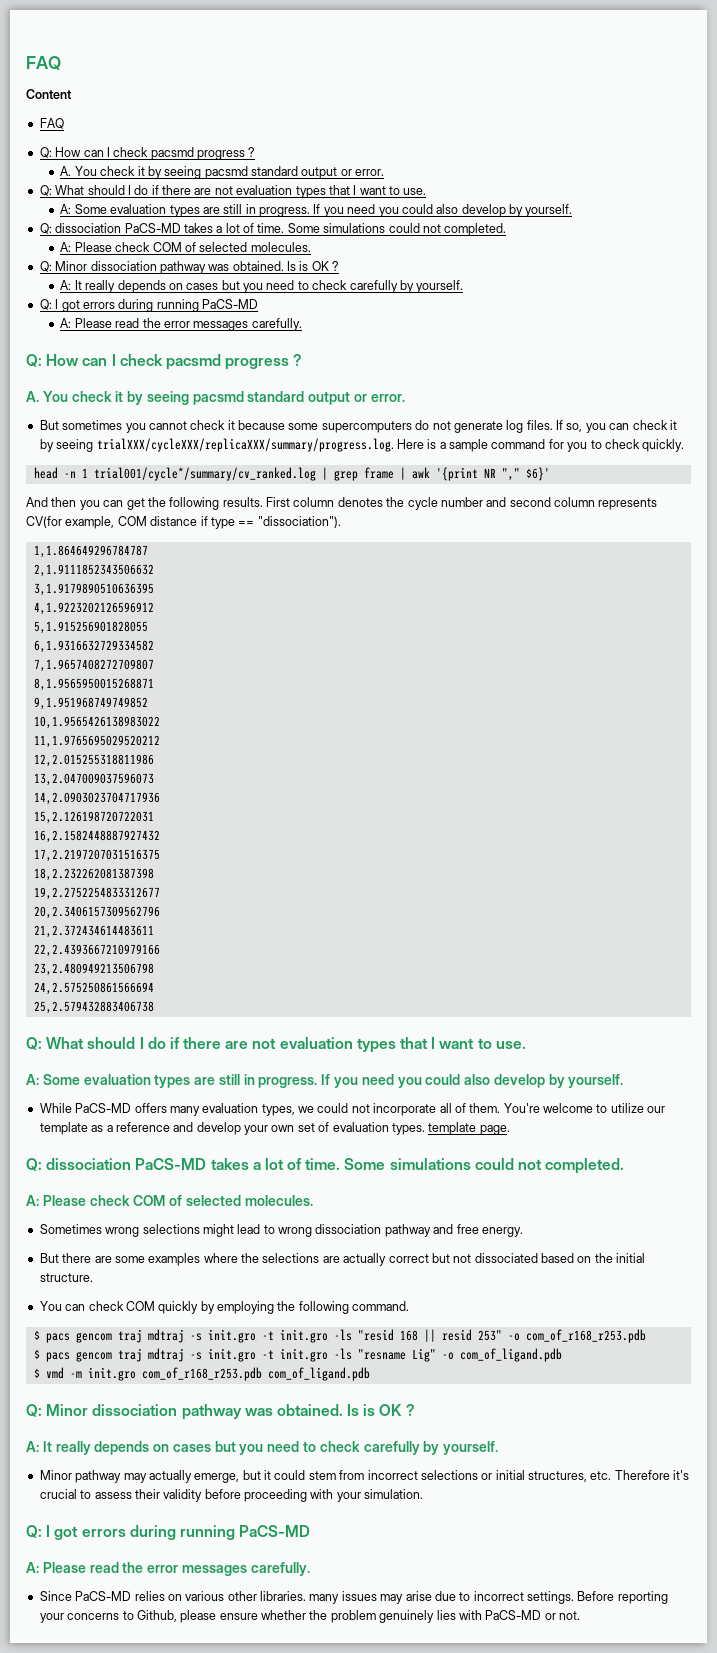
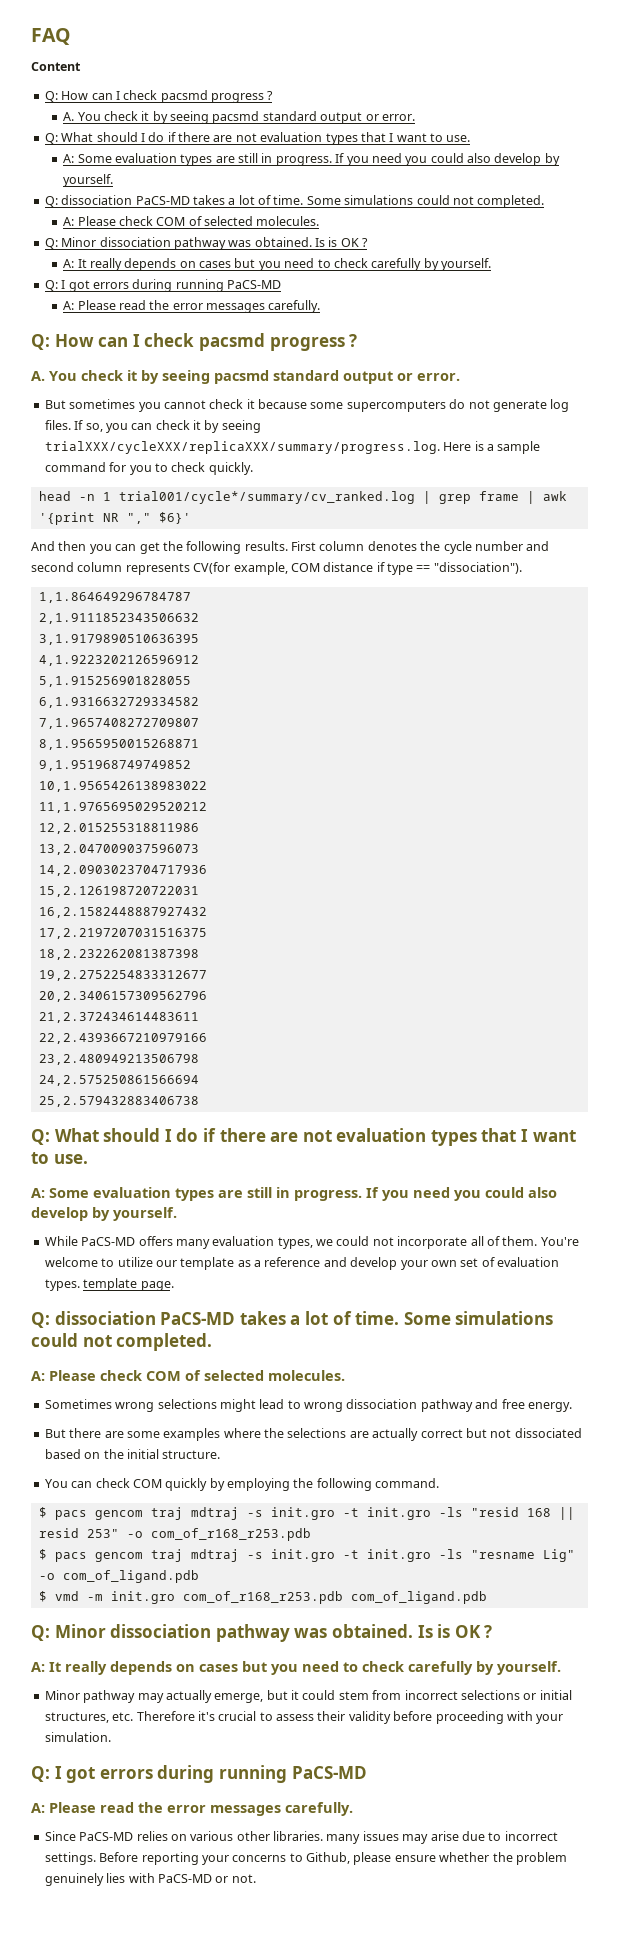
  Content
- FAQ

